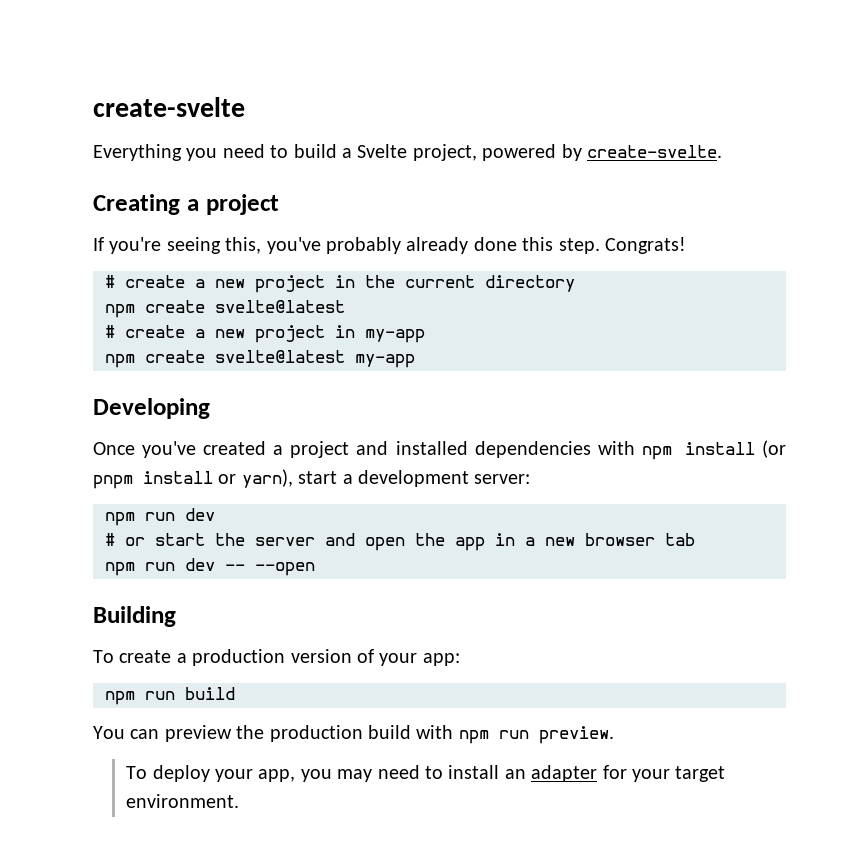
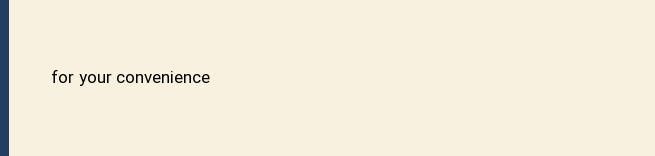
- create-svelte
- Everything you need to build a Svelte project, powered by create-svelte.
- Creating a project
- If you're seeing this, you've probably already done this step. Congrats!
- # create a new project in the current directory
- npm create svelte@latest
- # create a new project in my-app
- npm create svelte@latest my-app
- Developing
- Once you've created a project and installed dependencies with npm install (or pnpm install or yarn), start a development server:
- npm run dev
- # or start the server and open the app in a new browser tab
- npm run dev -- --open
- Building
- To create a production version of your app:
- npm run build
- You can preview the production build with npm run preview.
- To deploy your app, you may need to install an adapter for your target environment.
+ for your convenience

